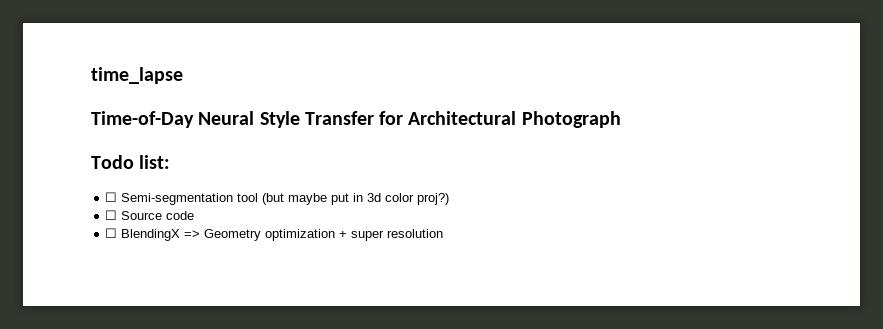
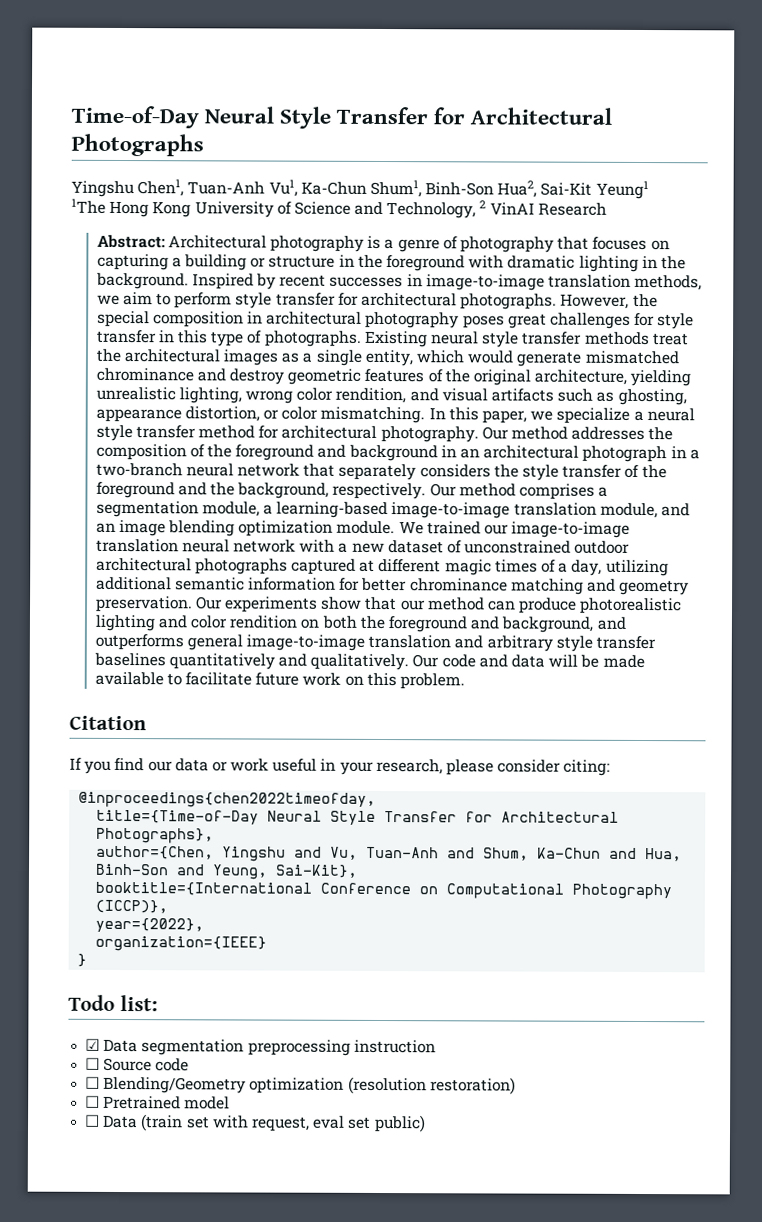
- time_lapse
- Time-of-Day Neural Style Transfer for Architectural Photograph
+ Time-of-Day Neural Style Transfer for Architectural Photographs
+ Yingshu Chen1, Tuan-Anh Vu1, Ka-Chun Shum1, Binh-Son Hua2, Sai-Kit Yeung1
+ 1The Hong Kong University of Science and Technology, 2 VinAI Research
+ Abstract: Architectural photography is a genre of photography that focuses on capturing a building or structure in the foreground with dramatic lighting in the background. Inspired by recent successes in image-to-image translation methods, we aim to perform style transfer for architectural photographs. However, the special composition in architectural photography poses great challenges for style transfer in this type of photographs. Existing neural style transfer methods treat the architectural images as a single entity, which would generate mismatched chrominance and destroy geometric features of the original architecture, yielding unrealistic lighting, wrong color rendition, and visual artifacts such as ghosting, appearance distortion, or color mismatching. In this paper, we specialize a neural style transfer method for architectural photography. Our method addresses the composition of the foreground and background in an architectural photograph in a two-branch neural network that separately considers the style transfer of the foreground and the background, respectively. Our method comprises a segmentation module, a learning-based image-to-image translation module, and an image blending optimization module. We trained our image-to-image translation neural network with a new dataset of unconstrained outdoor architectural photographs captured at different magic times of a day, utilizing additional semantic information for better chrominance matching and geometry preservation. Our experiments show that our method can produce photorealistic lighting and color rendition on both the foreground and background, and outperforms general image-to-image translation and arbitrary style transfer baselines quantitatively and qualitatively. Our code and data will be made available to facilitate future work on this problem.
+ Citation
+ If you find our data or work useful in your research, please consider citing:
+ @inproceedings{chen2022timeofday,
+ title={Time-of-Day Neural Style Transfer for Architectural Photographs},
+ author={Chen, Yingshu and Vu, Tuan-Anh and Shum, Ka-Chun and Hua, Binh-Son and Yeung, Sai-Kit},
+ booktitle={International Conference on Computational Photography (ICCP)},
+ year={2022},
+ organization={IEEE}
+ }
  Todo list:
- ☐ Semi-segmentation tool (but maybe put in 3d color proj?)
+ ☑ Data segmentation preprocessing instruction
  ☐ Source code
- ☐ BlendingX => Geometry optimization + super resolution
+ ☐ Blending/Geometry optimization (resolution restoration)
+ ☐ Pretrained model
+ ☐ Data (train set with request, eval set public)

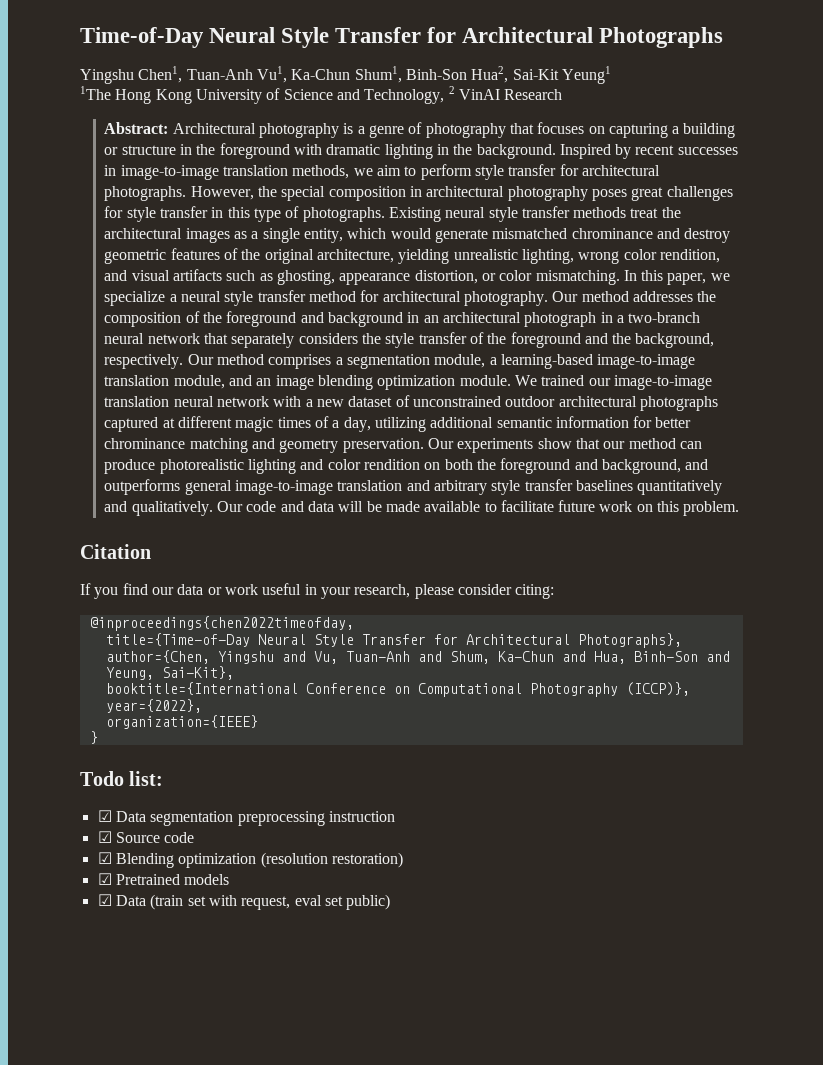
- ☐ Source code
+ ☑ Source code
- ☐ Blending/Geometry optimization (resolution restoration)
+ ☑ Blending optimization (resolution restoration)
- ☐ Pretrained model
- ☐ Data (train set with request, eval set public)
+ ☑ Pretrained models
+ ☑ Data (train set with request, eval set public)

